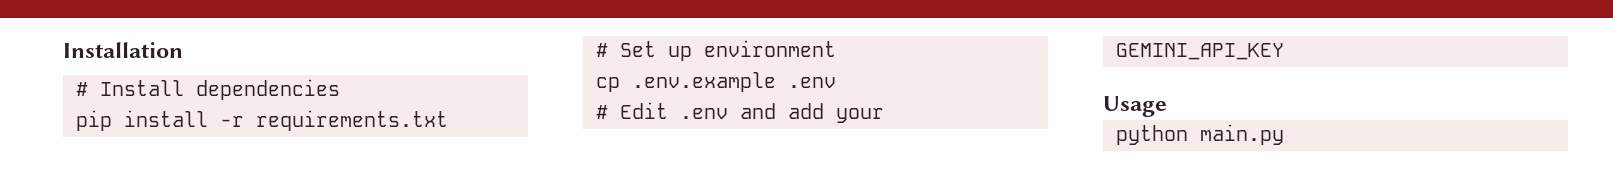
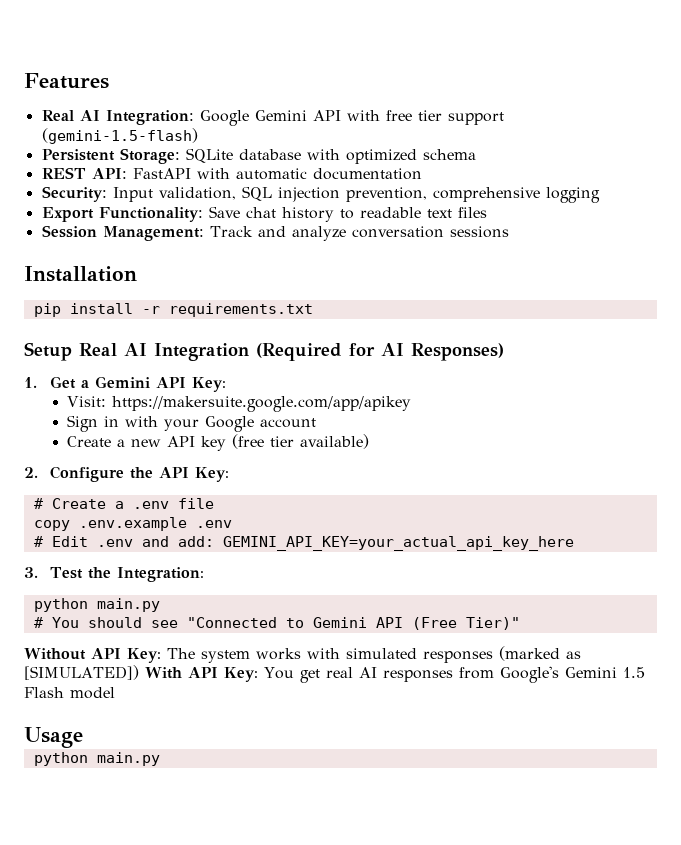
+ Features
+ Real AI Integration: Google Gemini API with free tier support (gemini-1.5-flash)
+ Persistent Storage: SQLite database with optimized schema
+ REST API: FastAPI with automatic documentation
+ Security: Input validation, SQL injection prevention, comprehensive logging
+ Export Functionality: Save chat history to readable text files
+ Session Management: Track and analyze conversation sessions
  Installation
- # Install dependencies
  pip install -r requirements.txt
- # Set up environment
- cp .env.example .env
+ Setup Real AI Integration (Required for AI Responses)
+ 1. Get a Gemini API Key:
+ Visit: https://makersuite.google.com/app/apikey
+ Sign in with your Google account
+ Create a new API key (free tier available)
+ 2. Configure the API Key:
+ # Create a .env file
+ copy .env.example .env
- # Edit .env and add your GEMINI_API_KEY
+ # Edit .env and add: GEMINI_API_KEY=your_actual_api_key_here
+ 3. Test the Integration:
+ python main.py
+ # You should see "Connected to Gemini API (Free Tier)"
+ Without API Key: The system works with simulated responses (marked as [SIMULATED]) With API Key: You get real AI responses from Google's Gemini 1.5 Flash model

